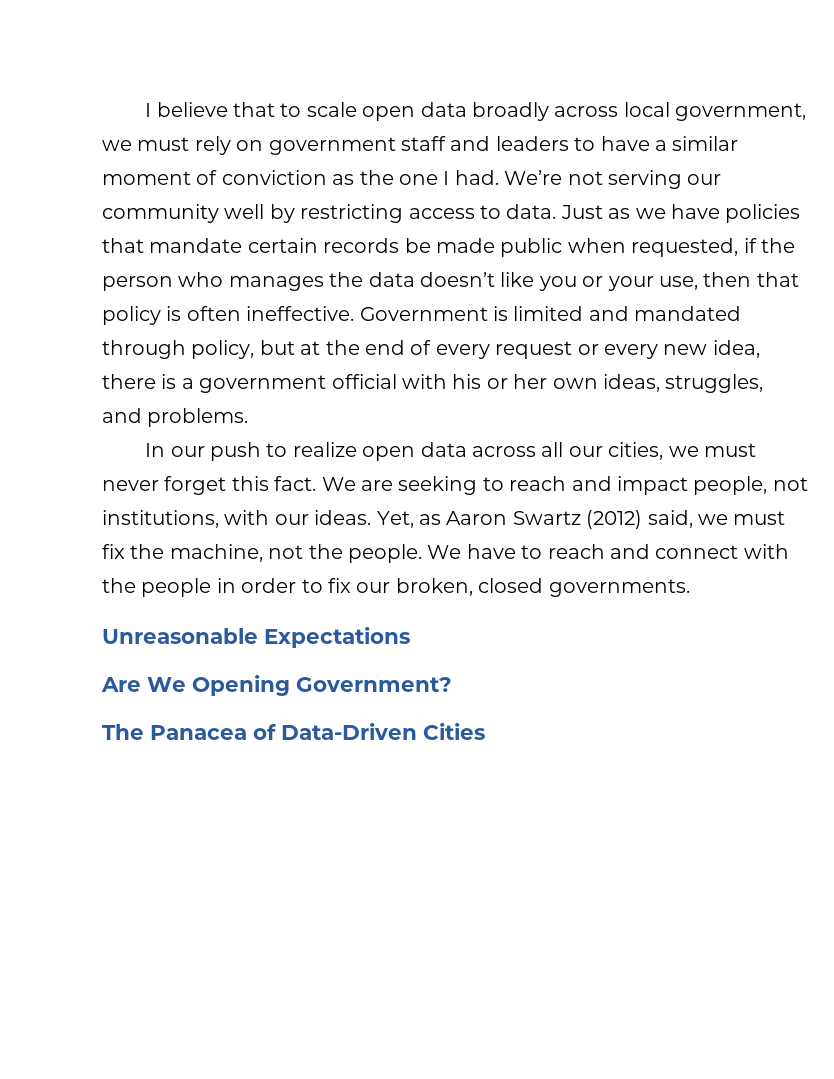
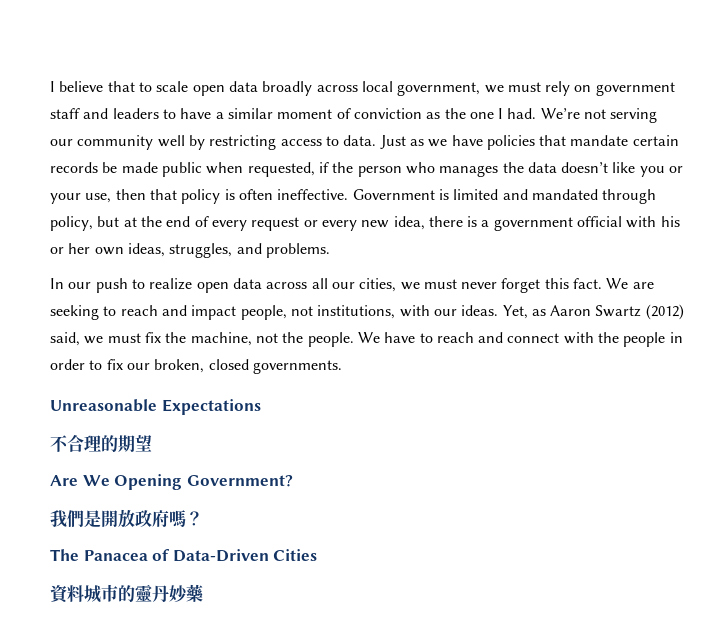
+ 不合理的期望
+ 我們是開放政府嗎？
+ 資料城市的靈丹妙藥

